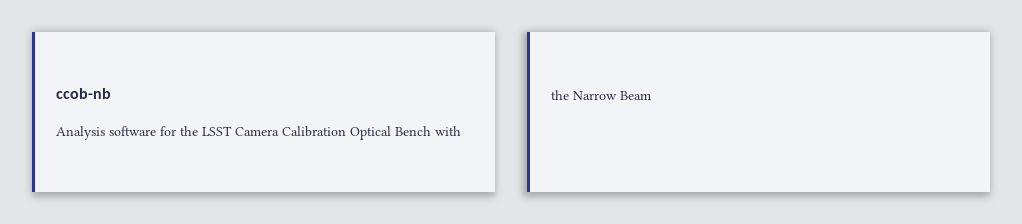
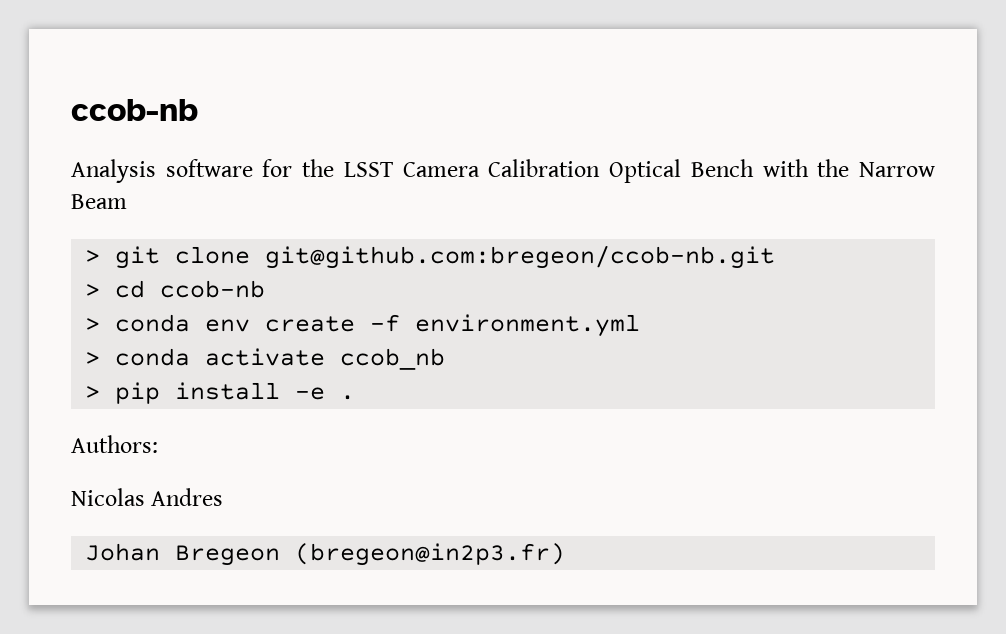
+ > git clone git@github.com:bregeon/ccob-nb.git
+ > cd ccob-nb
+ > conda env create -f environment.yml
+ > conda activate ccob_nb
+ > pip install -e .
+ Authors:
+ Nicolas Andres
+ Johan Bregeon (bregeon@in2p3.fr)

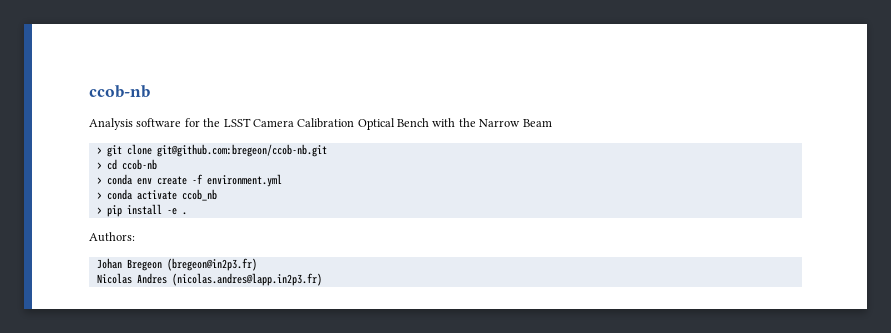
- Nicolas Andres
+ Nicolas Andres (nicolas.andres@lapp.in2p3.fr)

